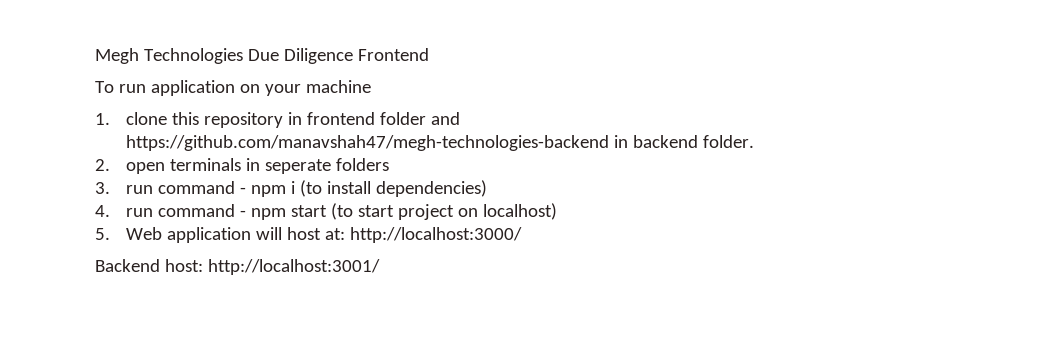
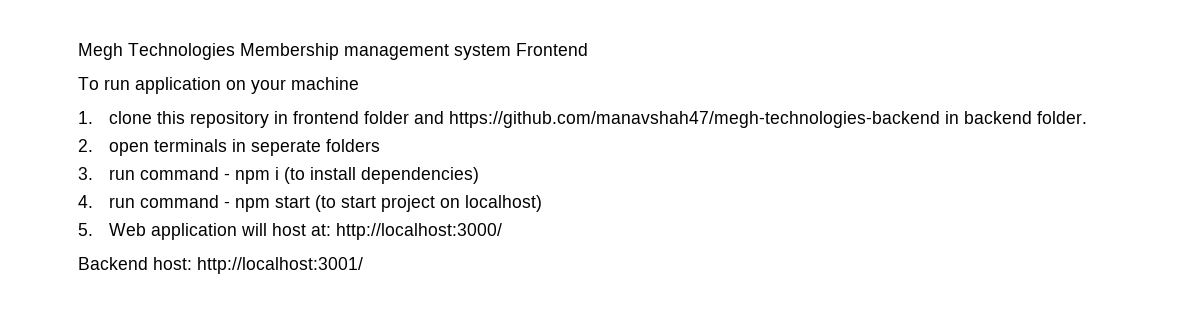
- Megh Technologies Due Diligence Frontend
+ Megh Technologies Membership management system Frontend

